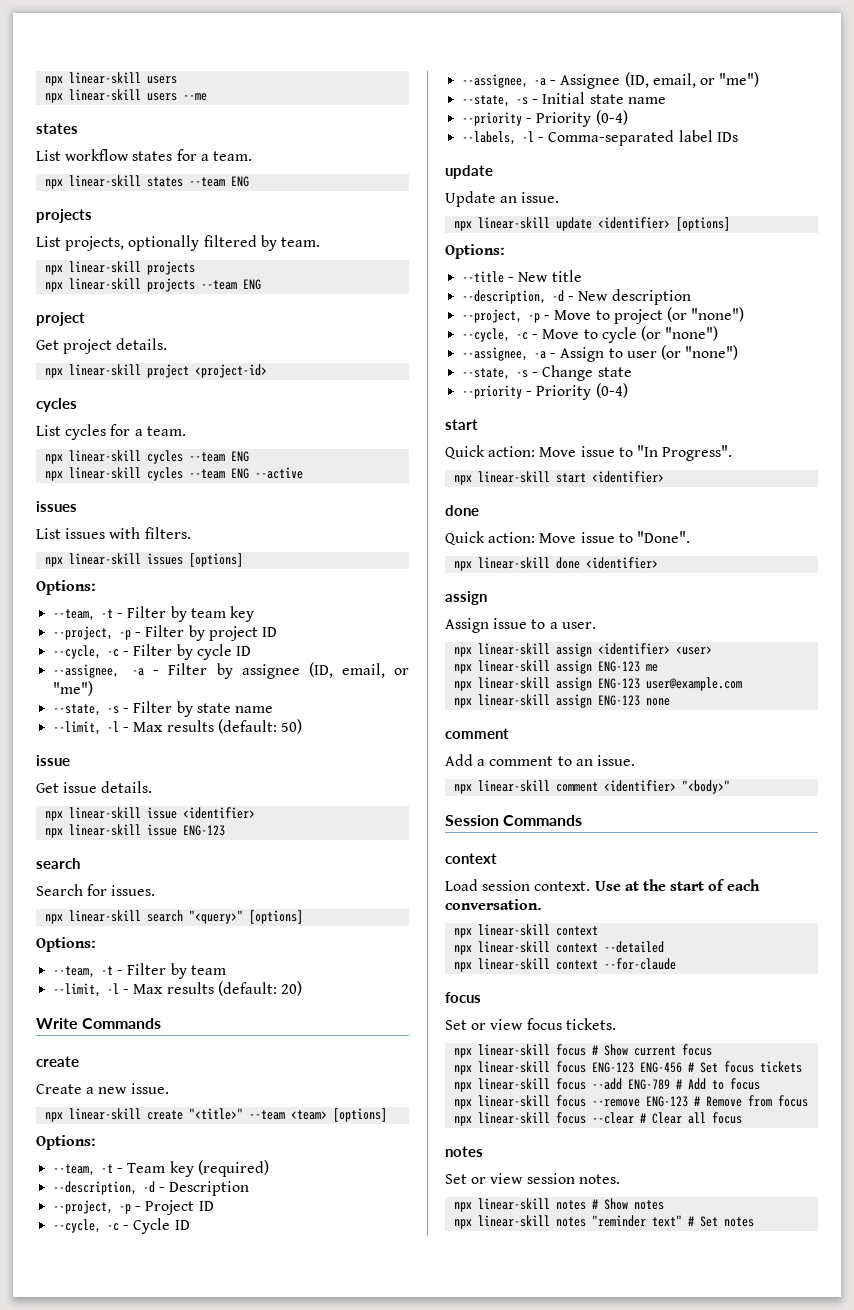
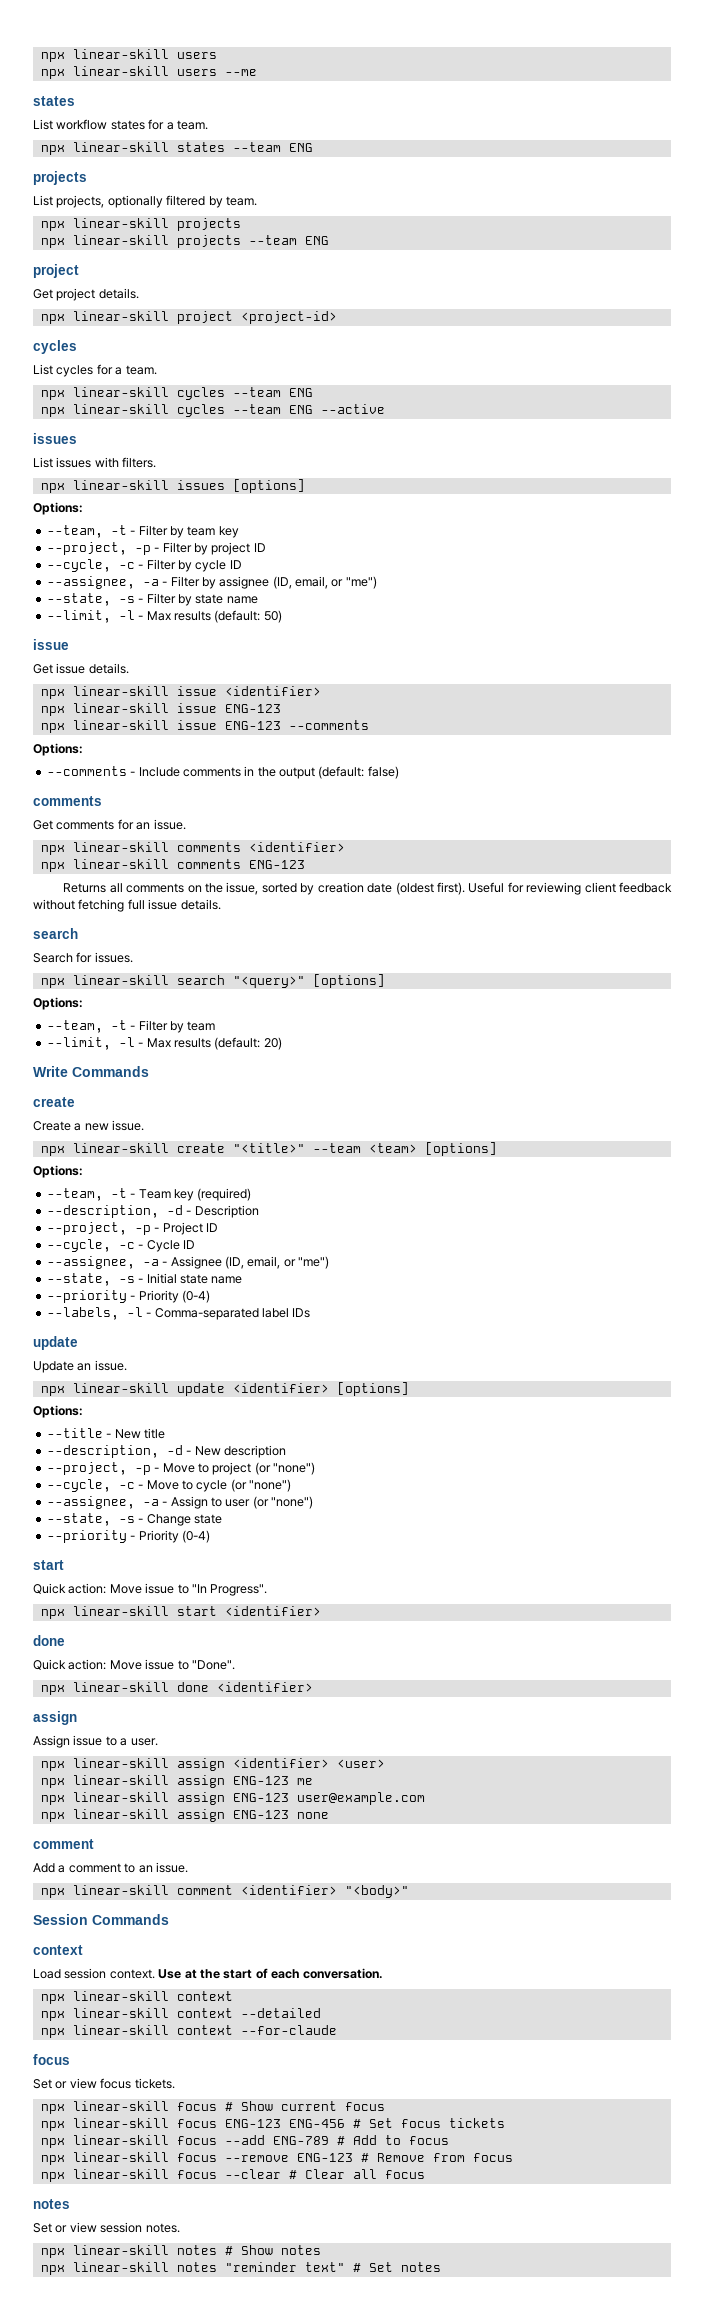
+ npx linear-skill issue ENG-123 --comments
+ Options:
+ --comments - Include comments in the output (default: false)
+ comments
+ Get comments for an issue.
+ npx linear-skill comments <identifier>
+ npx linear-skill comments ENG-123
+ Returns all comments on the issue, sorted by creation date (oldest first). Useful for reviewing client feedback without fetching full issue details.

